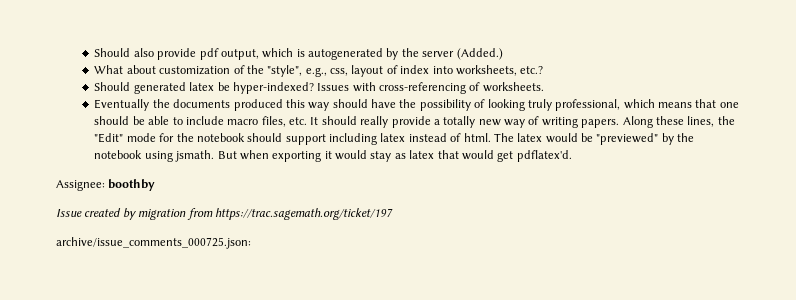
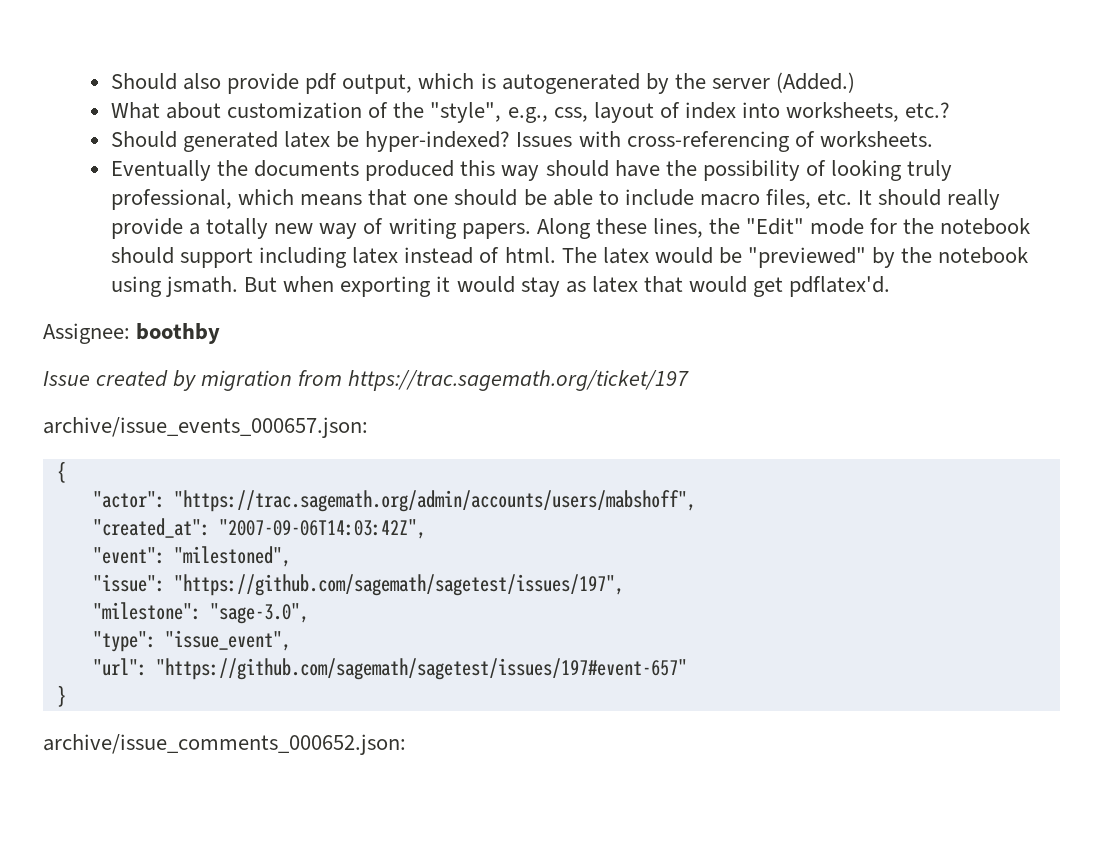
- archive/issue_comments_000725.json:
+ archive/issue_events_000657.json:
+ {
+ "actor": "https://trac.sagemath.org/admin/accounts/users/mabshoff",
+ "created_at": "2007-09-06T14:03:42Z",
+ "event": "milestoned",
+ "issue": "https://github.com/sagemath/sagetest/issues/197",
+ "milestone": "sage-3.0",
+ "type": "issue_event",
+ "url": "https://github.com/sagemath/sagetest/issues/197#event-657"
+ }
+ archive/issue_comments_000652.json:

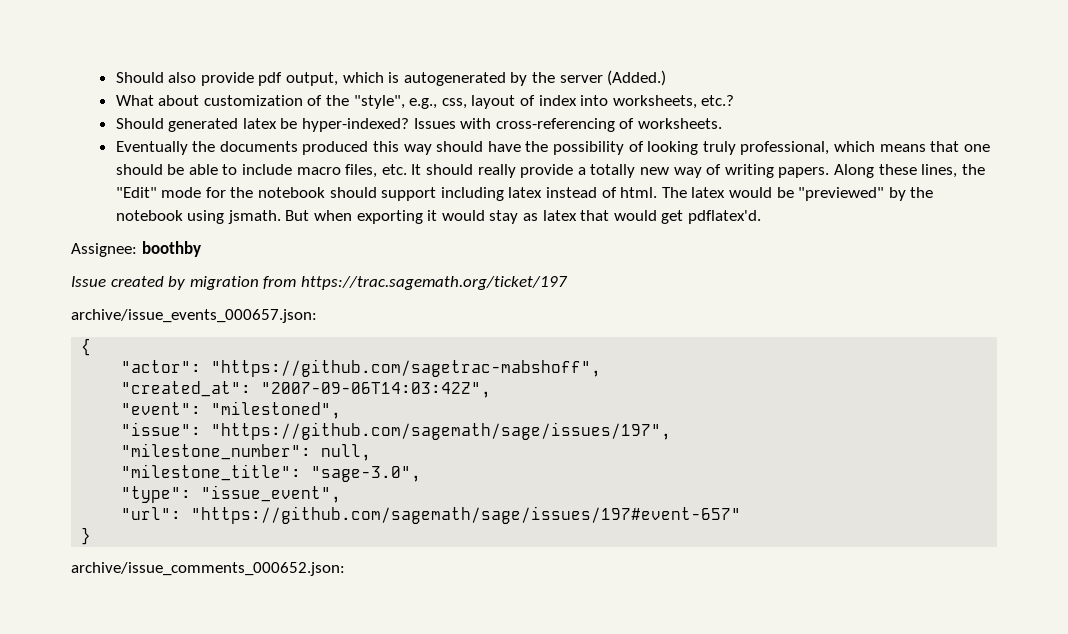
- "actor": "https://trac.sagemath.org/admin/accounts/users/mabshoff",
+ "actor": "https://github.com/sagetrac-mabshoff",
- "issue": "https://github.com/sagemath/sagetest/issues/197",
- "milestone": "sage-3.0",
+ "issue": "https://github.com/sagemath/sage/issues/197",
+ "milestone_number": null,
+ "milestone_title": "sage-3.0",
- "url": "https://github.com/sagemath/sagetest/issues/197#event-657"
+ "url": "https://github.com/sagemath/sage/issues/197#event-657"

